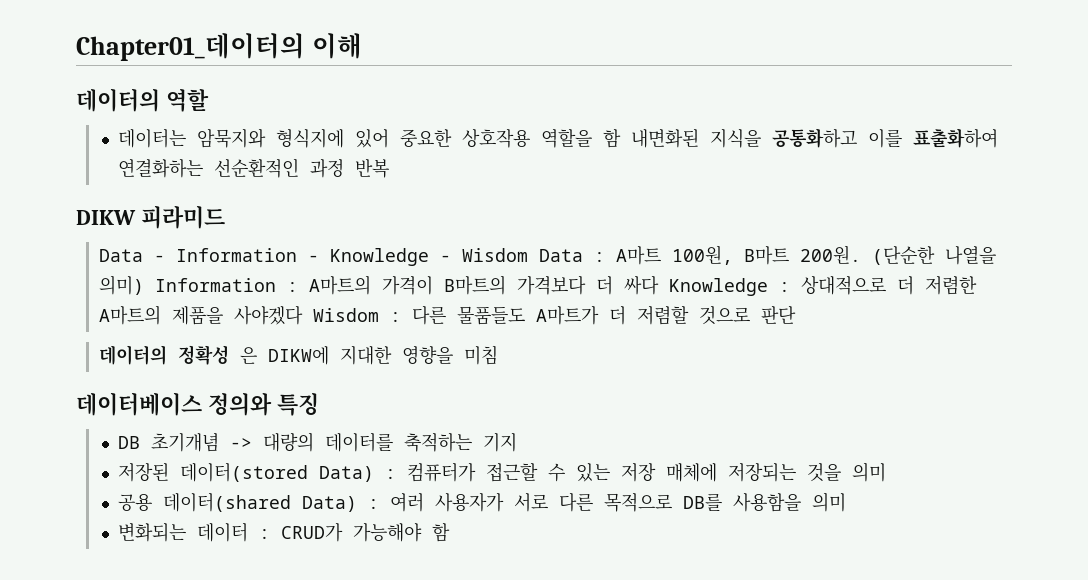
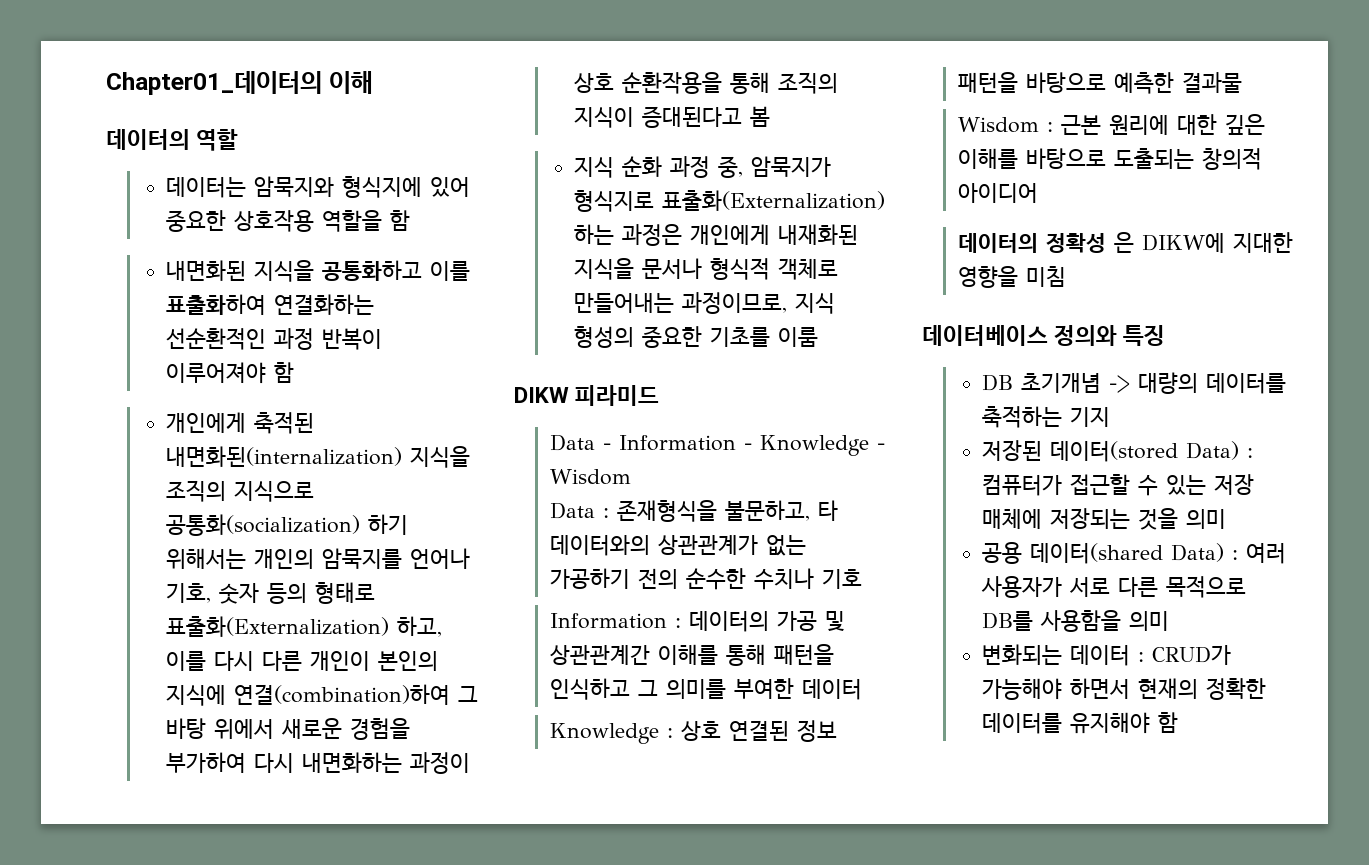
- 데이터는 암묵지와 형식지에 있어 중요한 상호작용 역할을 함 내면화된 지식을 공통화하고 이를 표출화하여 연결화하는 선순환적인 과정 반복
+ 데이터는 암묵지와 형식지에 있어 중요한 상호작용 역할을 함
+ 내면화된 지식을 공통화하고 이를 표출화하여 연결화하는 선순환적인 과정 반복이 이루어져야 함
+ 개인에게 축적된 내면화된(internalization) 지식을 조직의 지식으로 공통화(socialization) 하기 위해서는 개인의 암묵지를 언어나 기호, 숫자 등의 형태로 표출화(Externalization) 하고, 이를 다시 다른 개인이 본인의 지식에 연결(combination)하여 그 바탕 위에서 새로운 경험을 부가하여 다시 내면화하는 과정이 상호 순환작용을 통해 조직의 지식이 증대된다고 봄
+ 지식 순화 과정 중, 암묵지가 형식지로 표출화(Externalization) 하는 과정은 개인에게 내재화된 지식을 문서나 형식적 객체로 만들어내는 과정이므로, 지식 형성의 중요한 기초를 이룸
- Data - Information - Knowledge - Wisdom Data : A마트 100원, B마트 200원. (단순한 나열을 의미) Information : A마트의 가격이 B마트의 가격보다 더 싸다 Knowledge : 상대적으로 더 저렴한 A마트의 제품을 사야겠다 Wisdom : 다른 물품들도 A마트가 더 저렴할 것으로 판단
+ Data - Information - Knowledge - Wisdom
+ Data : 존재형식을 불문하고, 타 데이터와의 상관관계가 없는 가공하기 전의 순수한 수치나 기호
+ Information : 데이터의 가공 및 상관관계간 이해를 통해 패턴을 인식하고 그 의미를 부여한 데이터
+ Knowledge : 상호 연결된 정보 패턴을 바탕으로 예측한 결과물
+ Wisdom : 근본 원리에 대한 깊은 이해를 바탕으로 도출되는 창의적 아이디어
- 변화되는 데이터 : CRUD가 가능해야 함
+ 변화되는 데이터 : CRUD가 가능해야 하면서 현재의 정확한 데이터를 유지해야 함

